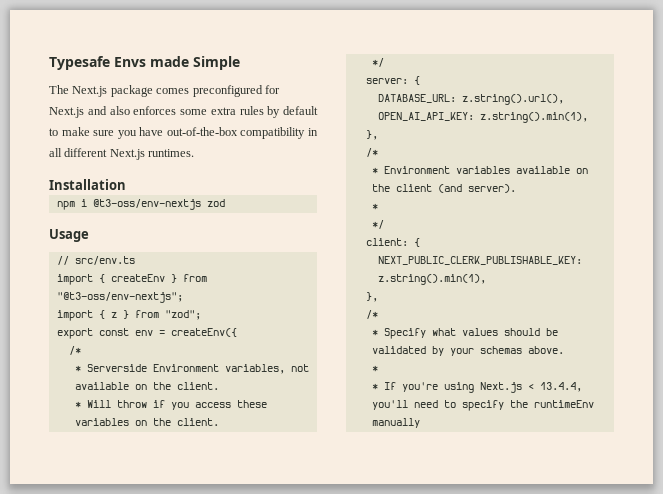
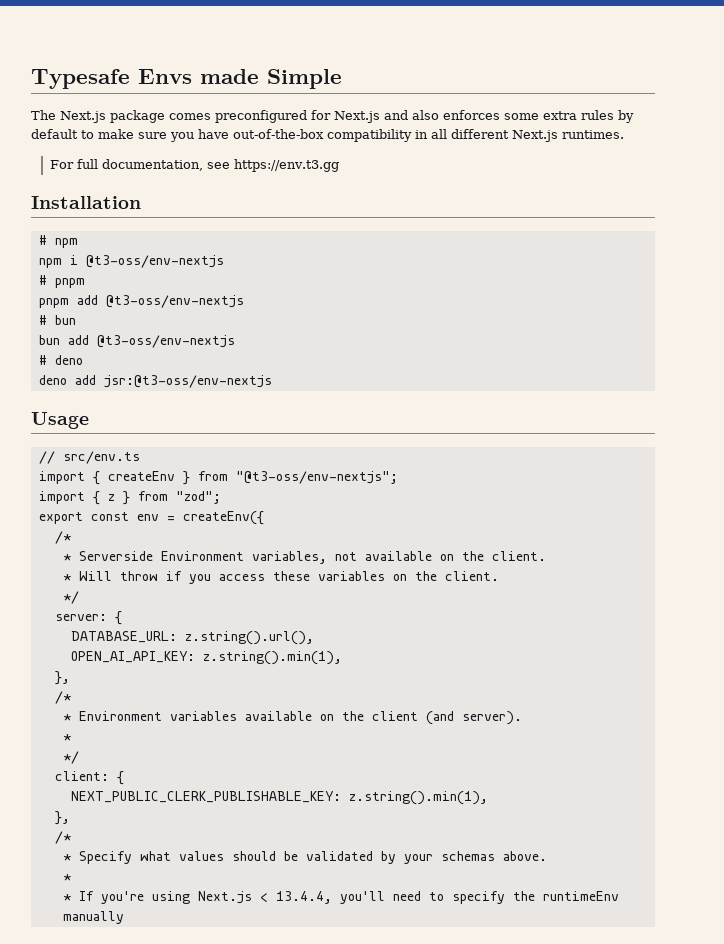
+ For full documentation, see https://env.t3.gg
+ # npm
- npm i @t3-oss/env-nextjs zod
+ npm i @t3-oss/env-nextjs
+ # pnpm
+ pnpm add @t3-oss/env-nextjs
+ # bun
+ bun add @t3-oss/env-nextjs
+ # deno
+ deno add jsr:@t3-oss/env-nextjs

